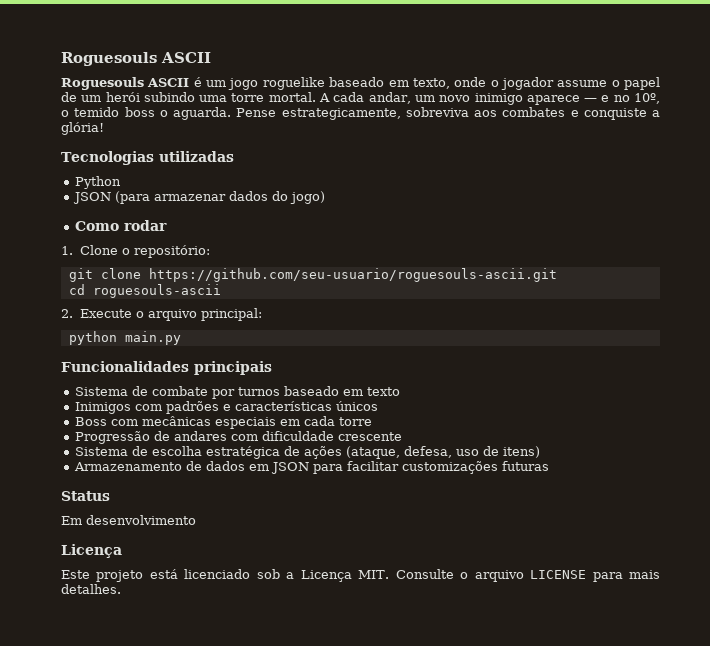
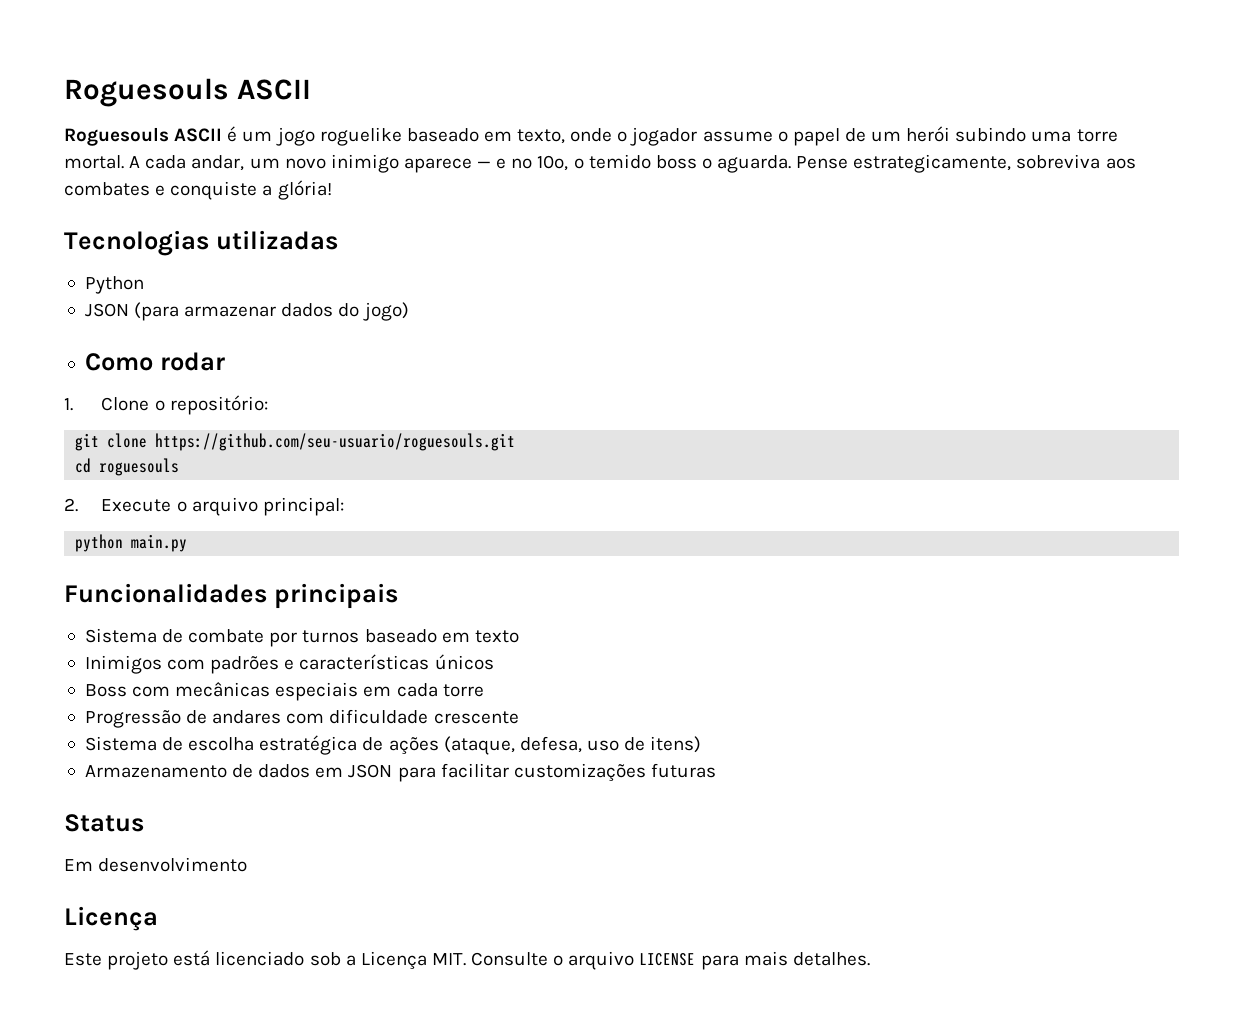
- git clone https://github.com/seu-usuario/roguesouls-ascii.git
+ git clone https://github.com/seu-usuario/roguesouls.git
- cd roguesouls-ascii
+ cd roguesouls

